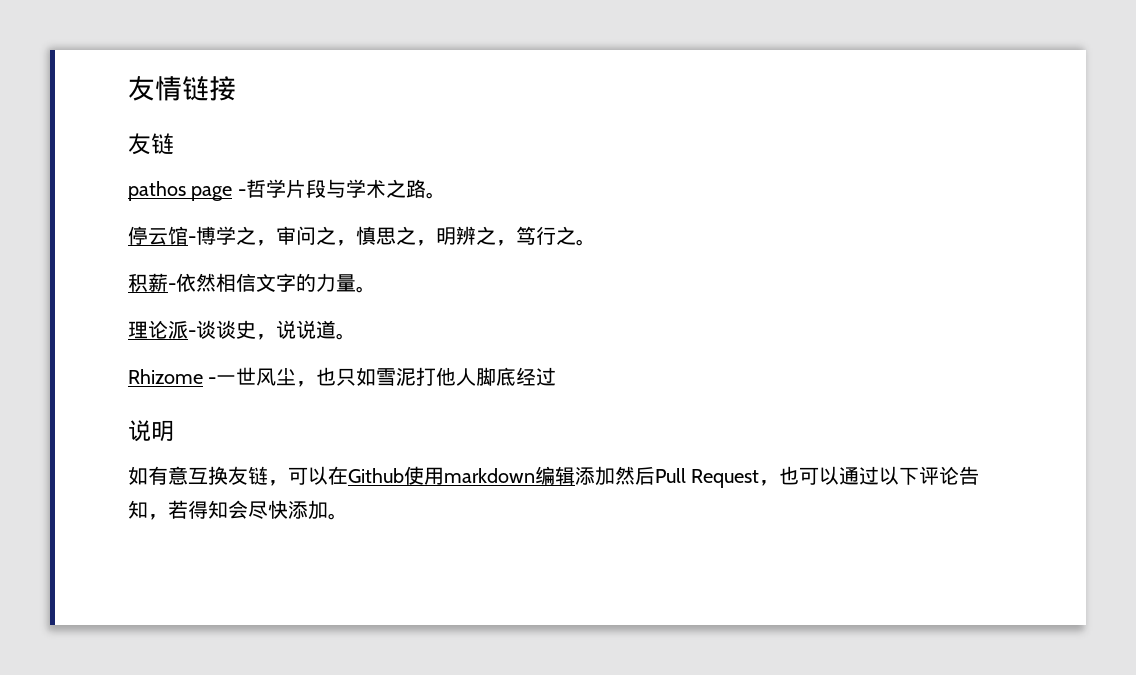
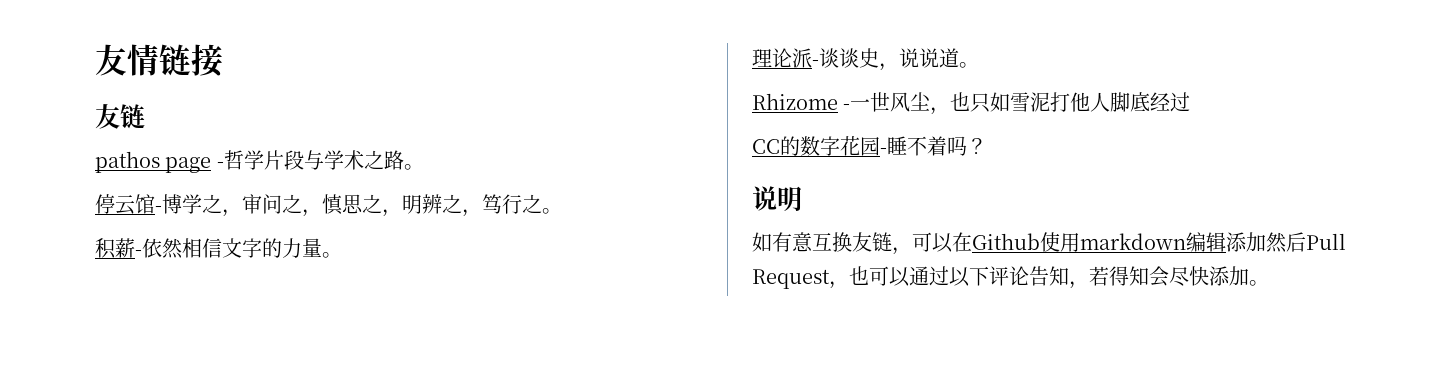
+ CC的数字花园-睡不着吗？

